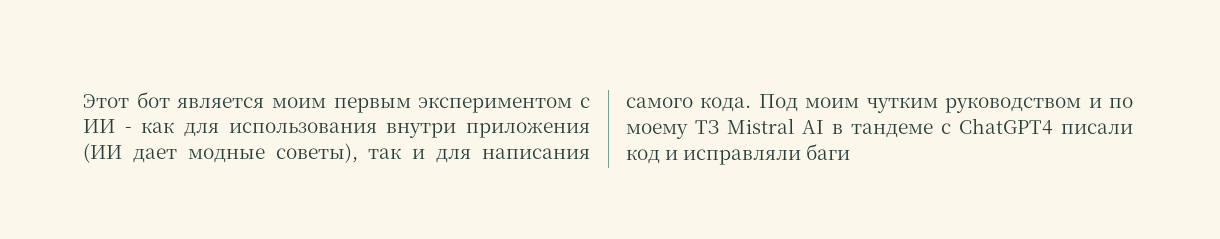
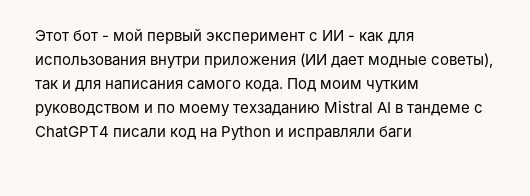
- Этот бот является моим первым экспериментом с ИИ - как для использования внутри приложения (ИИ дает модные советы), так и для написания самого кода.
+ Этот бот - мой первый эксперимент с ИИ - как для использования внутри приложения (ИИ дает модные советы), так и для написания самого кода.
- Под моим чутким руководством и по моему ТЗ Mistral AI в тандеме с ChatGPT4 писали код и исправляли баги
+ Под моим чутким руководством и по моему техзаданию Mistral AI в тандеме с ChatGPT4 писали код на Python и исправляли баги

